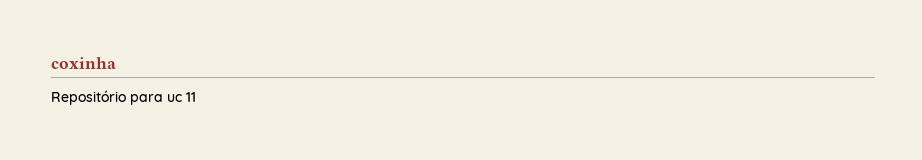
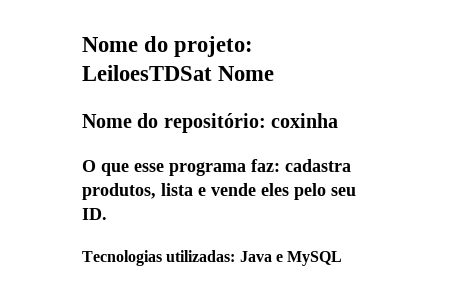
- coxinha
- Repositório para uc 11
+ Nome do projeto: LeiloesTDSat Nome
+ Nome do repositório: coxinha
+ O que esse programa faz: cadastra produtos, lista e vende eles pelo seu ID.
+ Tecnologias utilizadas: Java e MySQL

